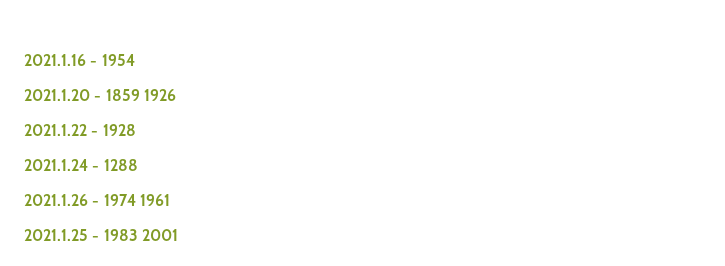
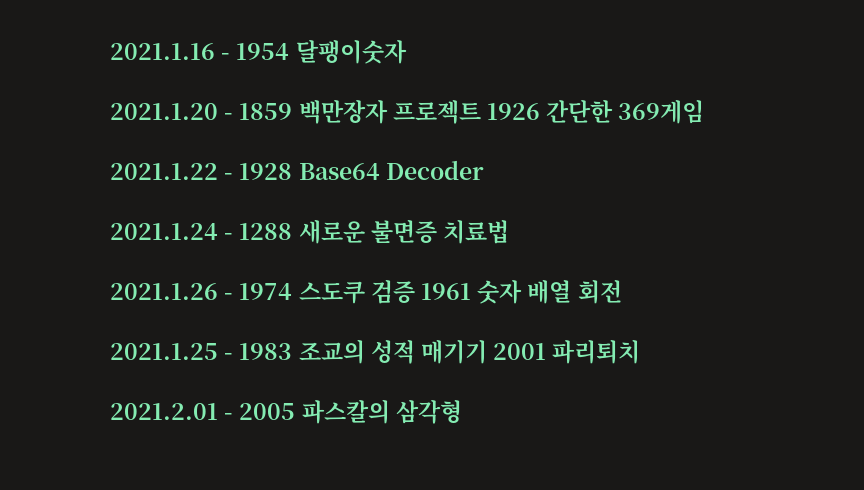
- 2021.1.16 - 1954
+ 2021.1.16 - 1954 달팽이숫자
- 2021.1.20 - 1859 1926
+ 2021.1.20 - 1859 백만장자 프로젝트 1926 간단한 369게임
- 2021.1.22 - 1928
+ 2021.1.22 - 1928 Base64 Decoder
- 2021.1.24 - 1288
+ 2021.1.24 - 1288 새로운 불면증 치료법
- 2021.1.26 - 1974 1961
+ 2021.1.26 - 1974 스도쿠 검증 1961 숫자 배열 회전
- 2021.1.25 - 1983 2001
+ 2021.1.25 - 1983 조교의 성적 매기기 2001 파리퇴치
+ 2021.2.01 - 2005 파스칼의 삼각형

